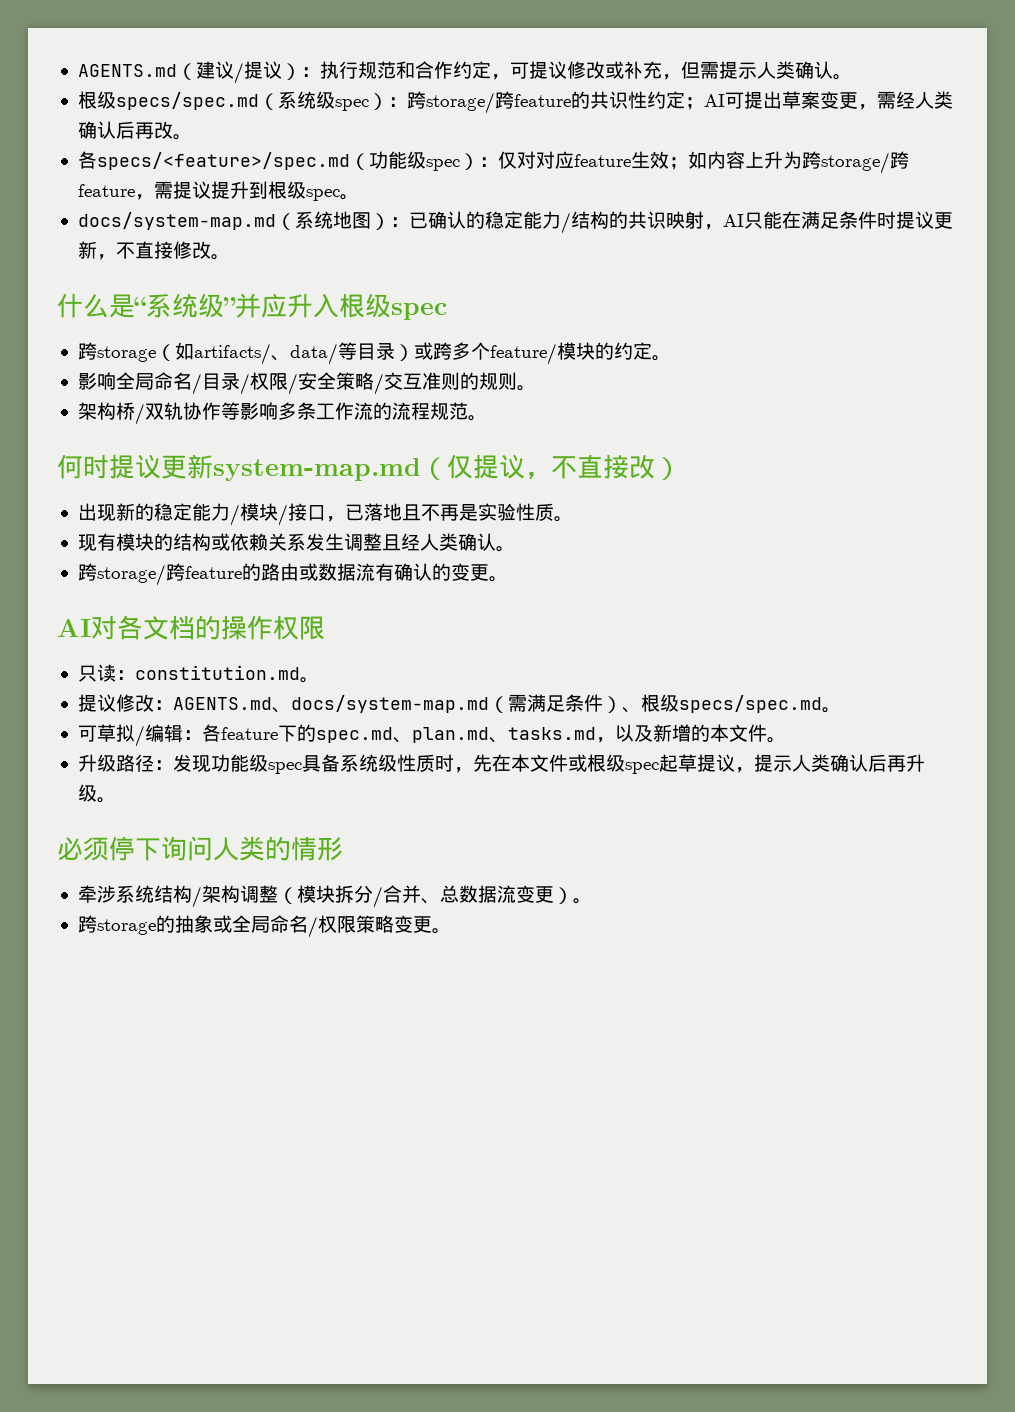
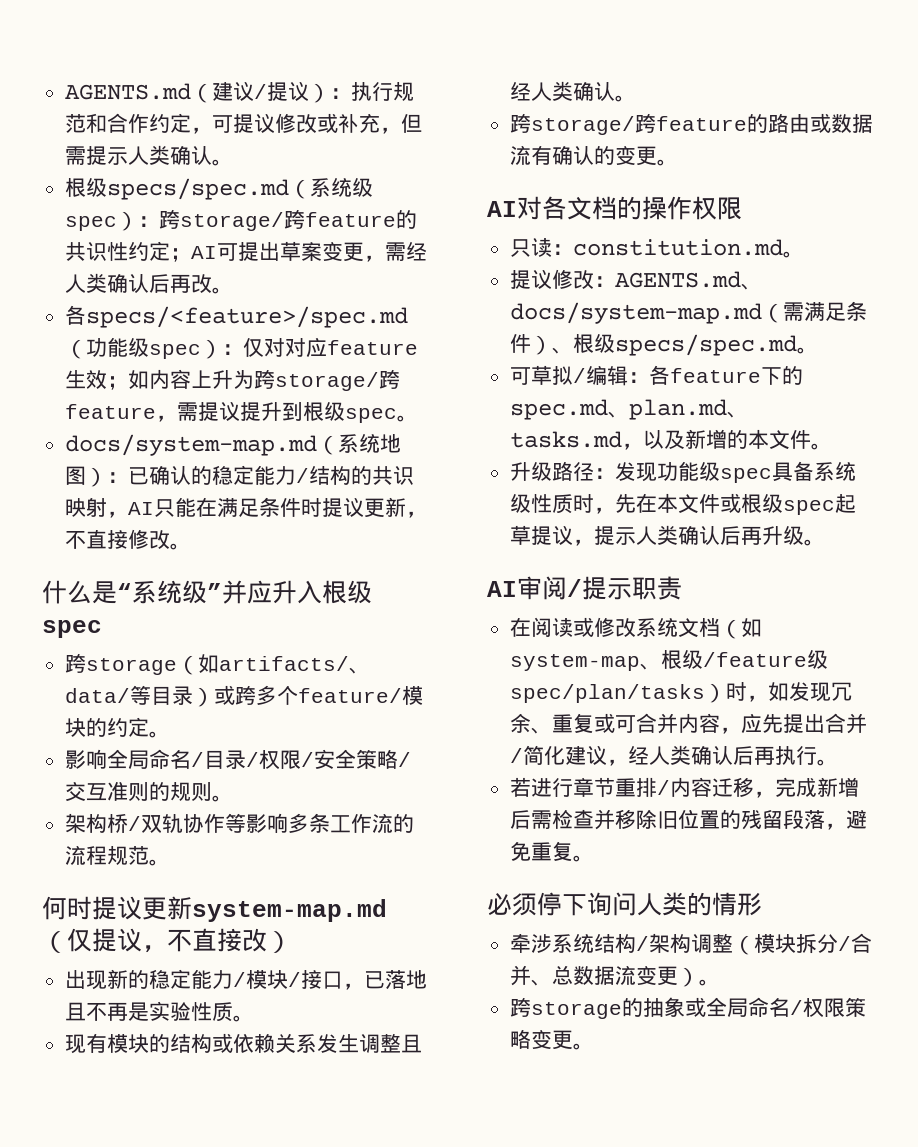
+ AI审阅/提示职责
+ 在阅读或修改系统文档（如system-map、根级/feature级spec/plan/tasks）时，如发现冗余、重复或可合并内容，应先提出合并/简化建议，经人类确认后再执行。
+ 若进行章节重排/内容迁移，完成新增后需检查并移除旧位置的残留段落，避免重复。

